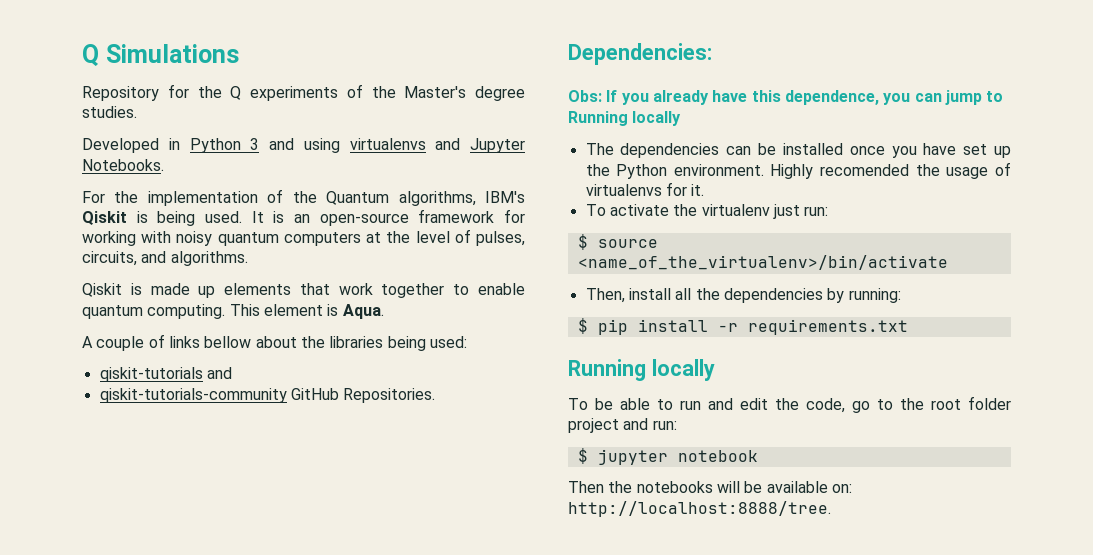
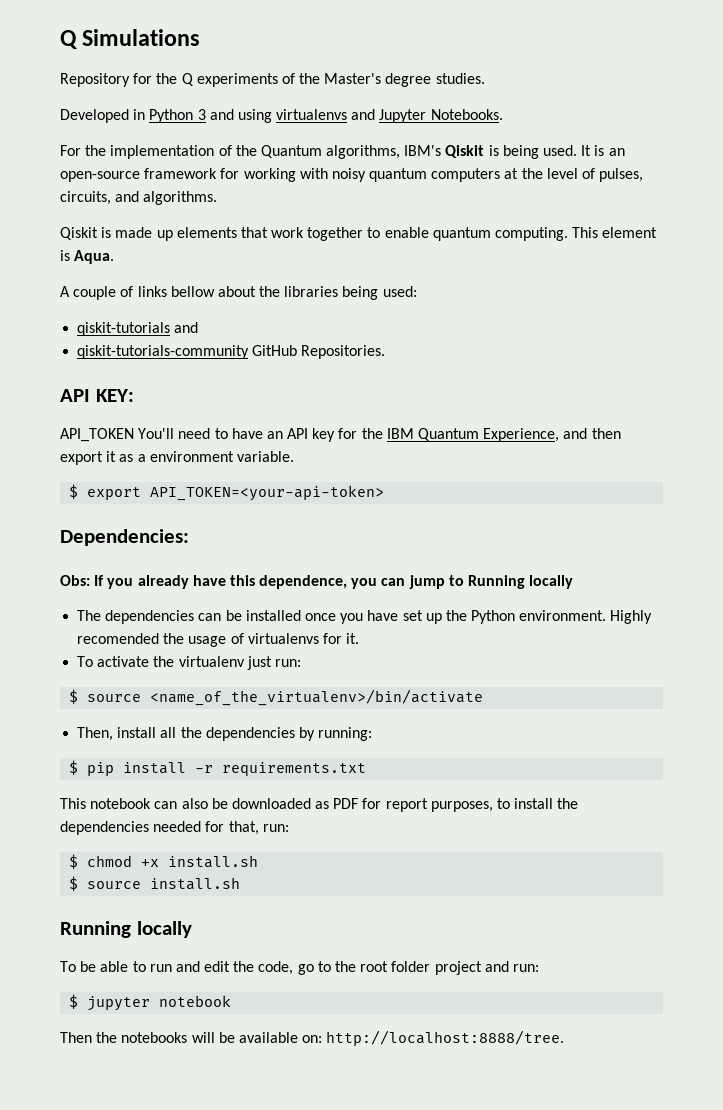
+ API KEY:
+ API_TOKEN You'll need to have an API key for the IBM Quantum Experience, and then export it as a environment variable.
+ $ export API_TOKEN=<your-api-token>
+ This notebook can also be downloaded as PDF for report purposes, to install the dependencies needed for that, run:
+ $ chmod +x install.sh
+ $ source install.sh

